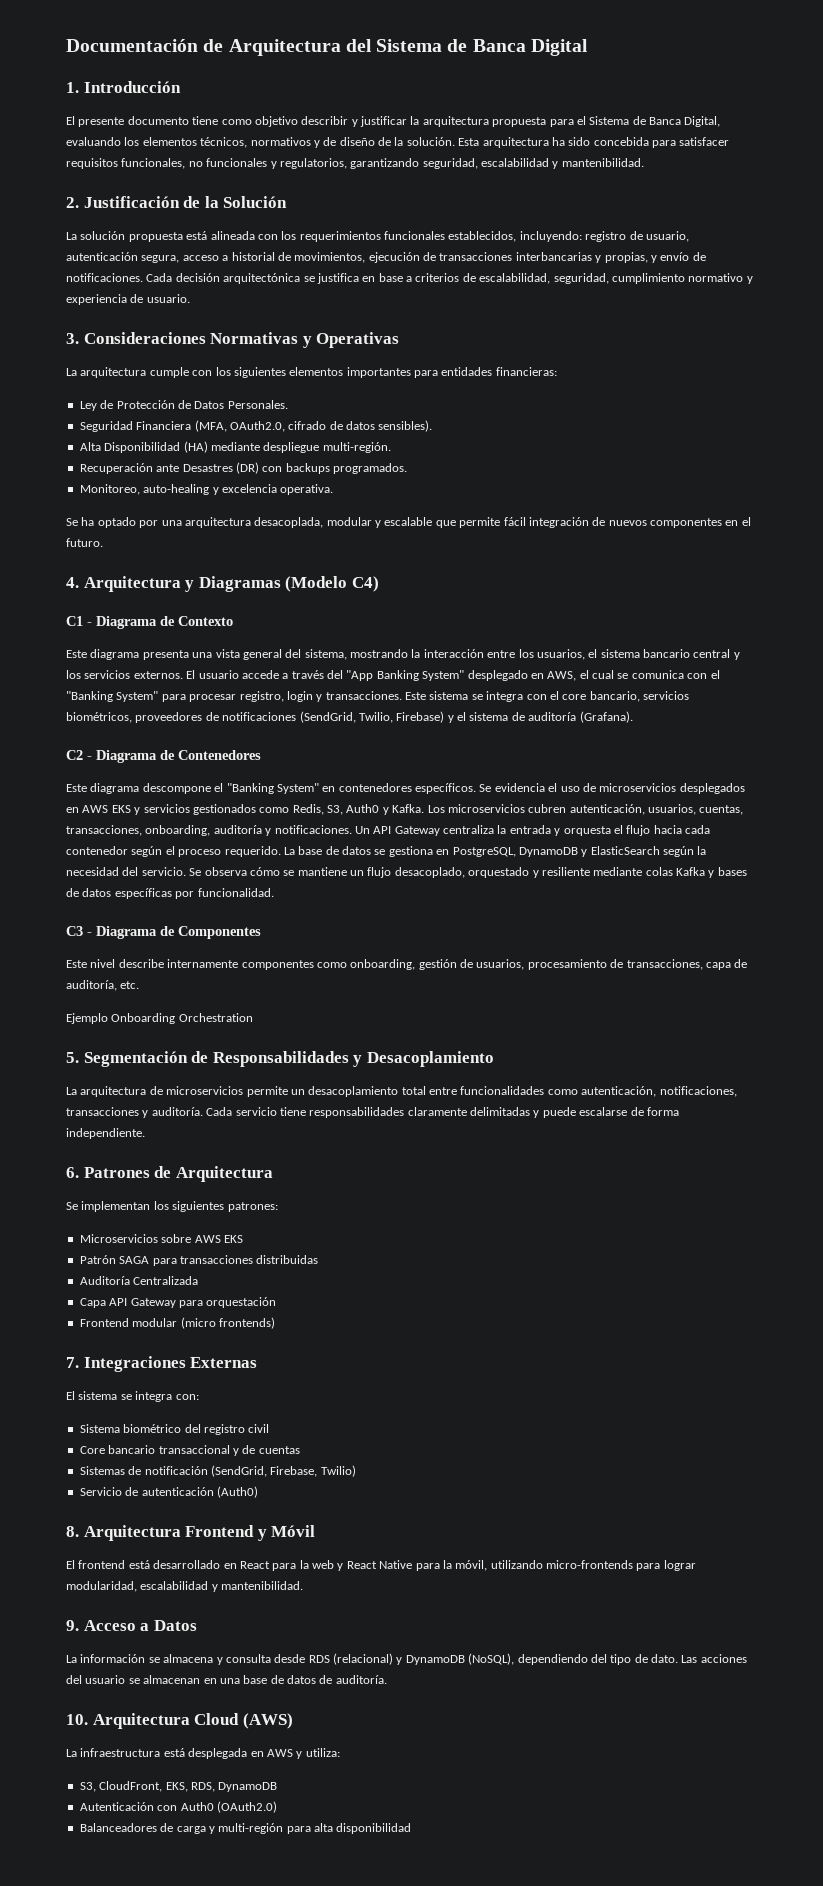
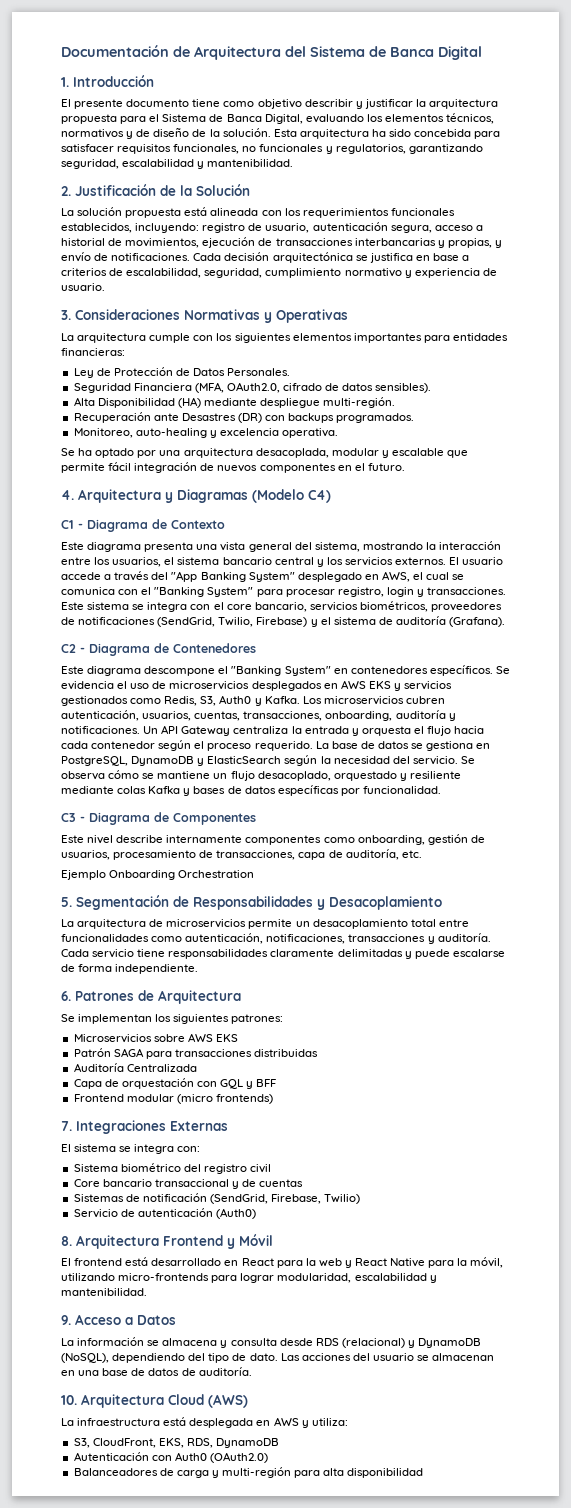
- Capa API Gateway para orquestación
+ Capa de orquestación con GQL y BFF

